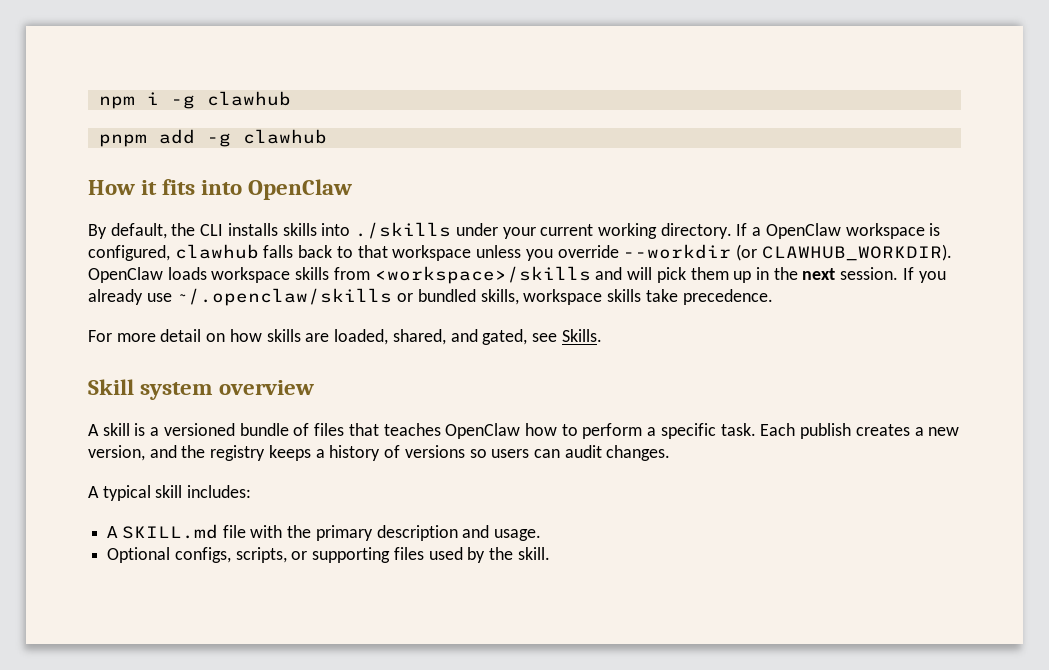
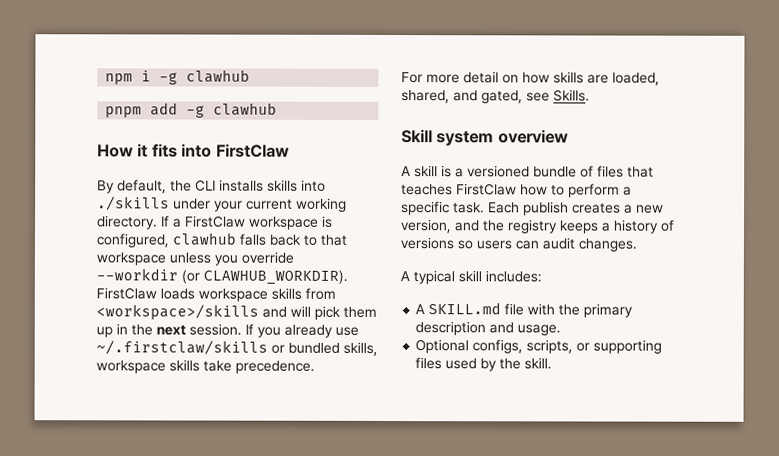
- How it fits into OpenClaw
+ How it fits into FirstClaw
- If a OpenClaw workspace is configured, clawhub falls back to that workspace unless you override --workdir (or CLAWHUB_WORKDIR).
+ If a FirstClaw workspace is configured, clawhub falls back to that workspace unless you override --workdir (or CLAWHUB_WORKDIR).
- OpenClaw loads workspace skills from <workspace>/skills and will pick them up in the next session.
+ FirstClaw loads workspace skills from <workspace>/skills and will pick them up in the next session.
- If you already use ~/.openclaw/skills or bundled skills, workspace skills take precedence.
+ If you already use ~/.firstclaw/skills or bundled skills, workspace skills take precedence.
- A skill is a versioned bundle of files that teaches OpenClaw how to perform a specific task.
+ A skill is a versioned bundle of files that teaches FirstClaw how to perform a specific task.

